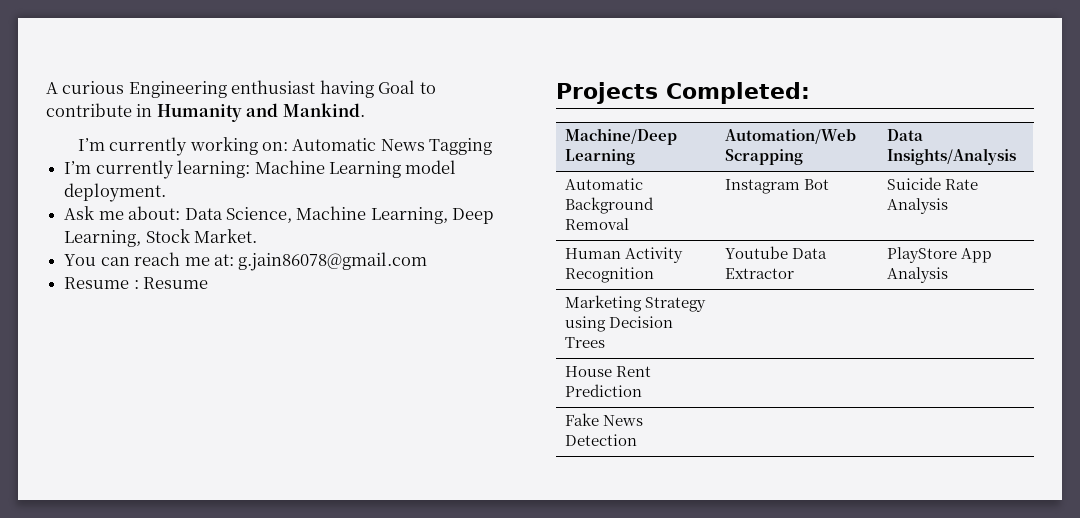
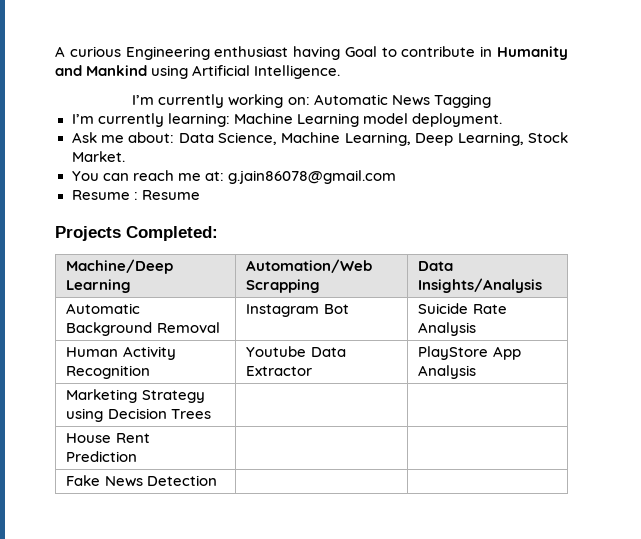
- A curious Engineering enthusiast having Goal to contribute in Humanity and Mankind.
+ A curious Engineering enthusiast having Goal to contribute in Humanity and Mankind using Artificial Intelligence.

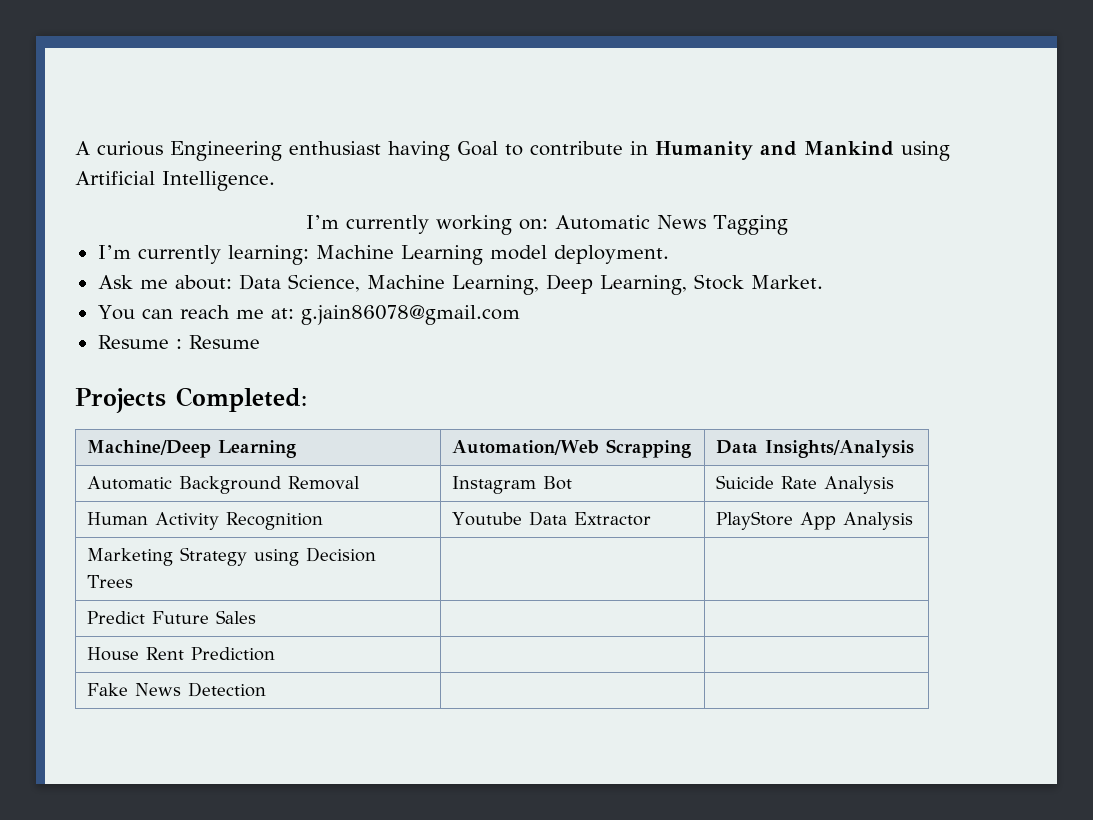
+ Predict Future Sales | |

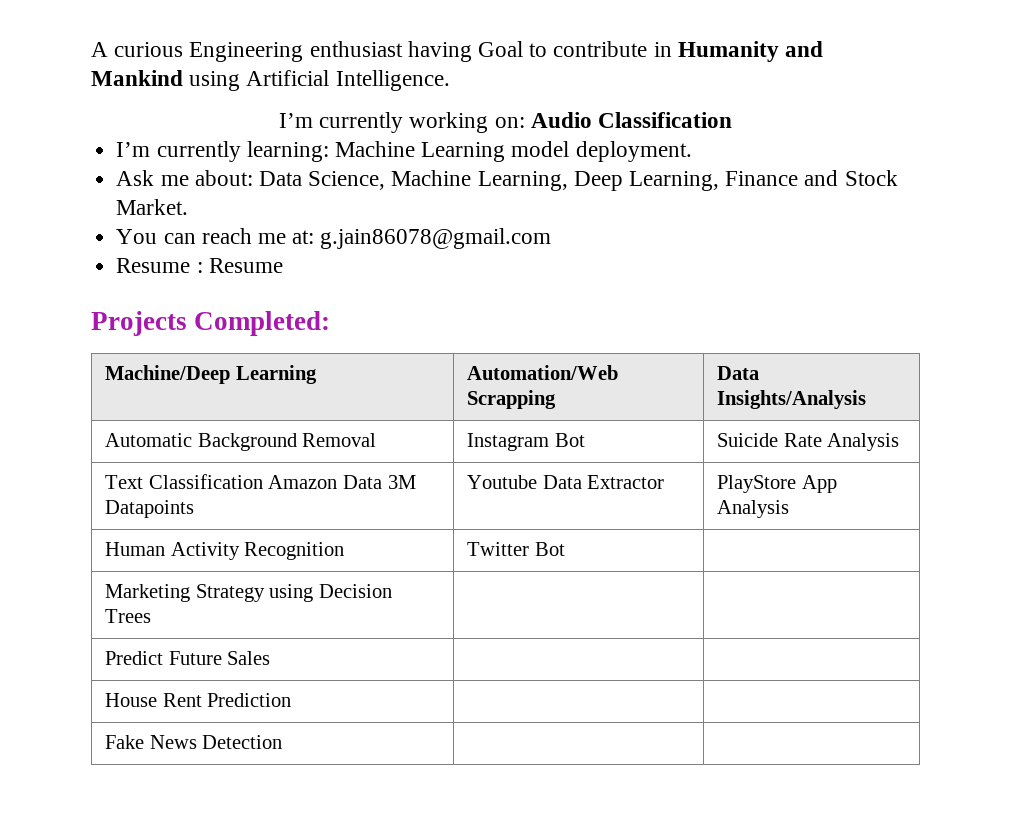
- I’m currently working on: Automatic News Tagging
+ I’m currently working on: Audio Classification
- Ask me about: Data Science, Machine Learning, Deep Learning, Stock Market.
+ Ask me about: Data Science, Machine Learning, Deep Learning, Finance and Stock Market.
- Human Activity Recognition | Youtube Data Extractor | PlayStore App Analysis
+ Text Classification Amazon Data 3M Datapoints | Youtube Data Extractor | PlayStore App Analysis
+ Human Activity Recognition | Twitter Bot |

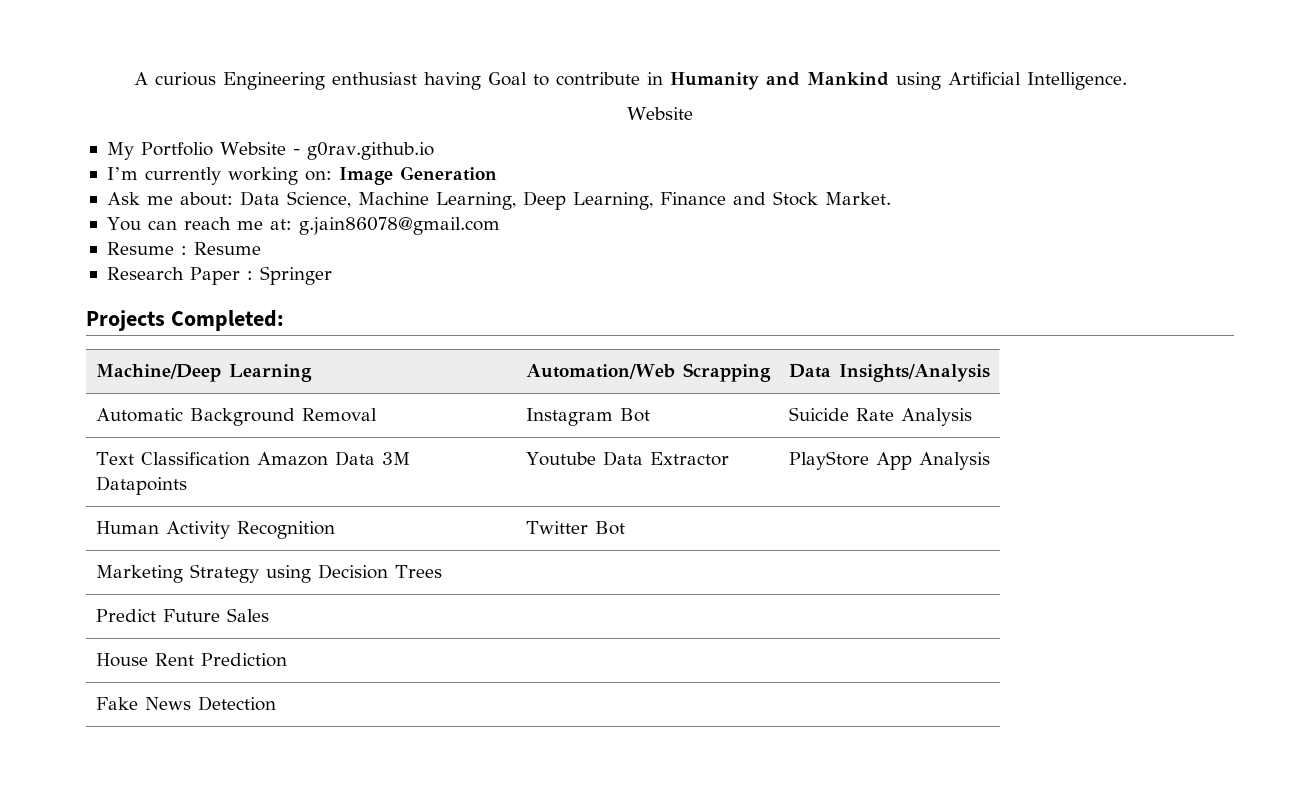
  A curious Engineering enthusiast having Goal to contribute in Humanity and Mankind using Artificial Intelligence.
- I’m currently working on: Audio Classification
- I’m currently learning: Machine Learning model deployment.
+ Website
+ My Portfolio Website - g0rav.github.io
+ I’m currently working on: Image Generation
+ Research Paper : Springer

